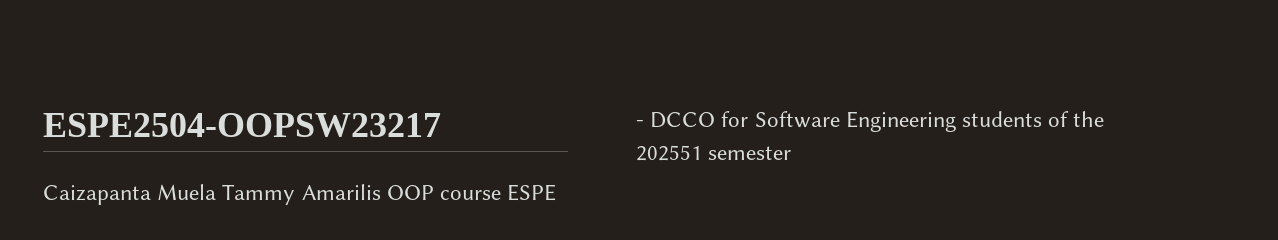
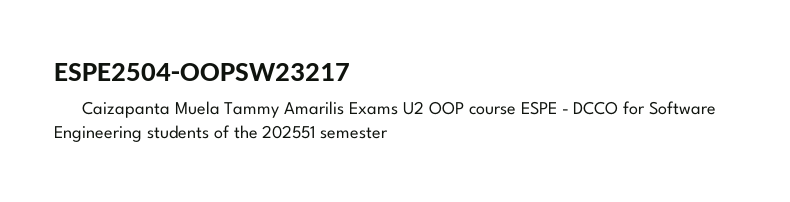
- Caizapanta Muela Tammy Amarilis OOP course ESPE - DCCO for Software Engineering students of the 202551 semester
+ Caizapanta Muela Tammy Amarilis Exams U2 OOP course ESPE - DCCO for Software Engineering students of the 202551 semester

